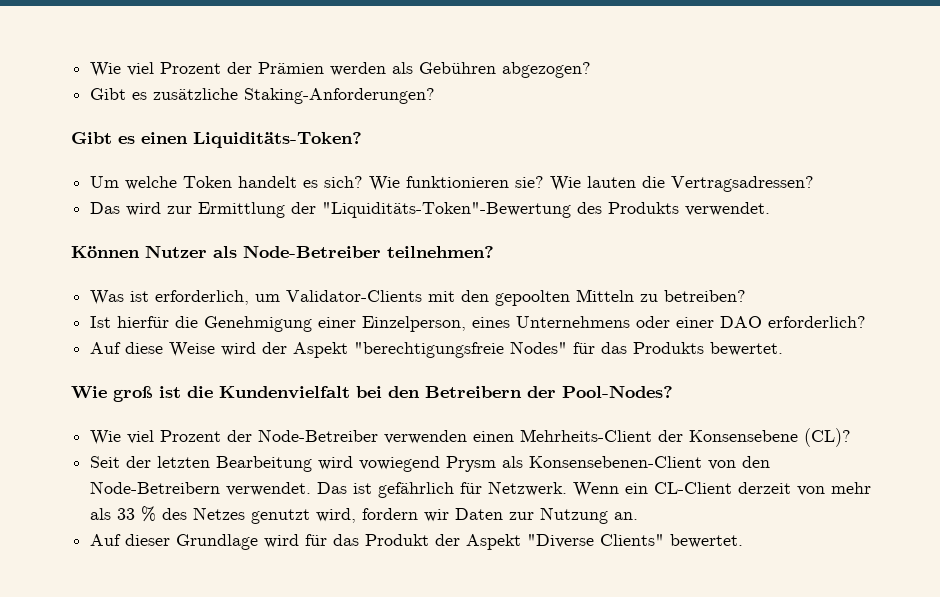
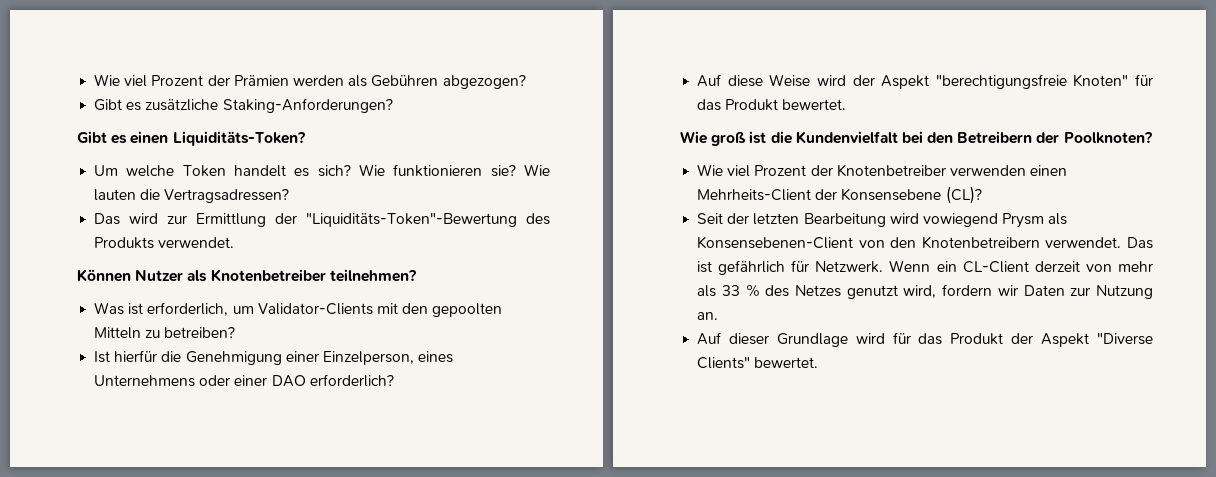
- Können Nutzer als Node-Betreiber teilnehmen?
+ Können Nutzer als Knotenbetreiber teilnehmen?
- Auf diese Weise wird der Aspekt "berechtigungsfreie Nodes" für das Produkts bewertet.
+ Auf diese Weise wird der Aspekt "berechtigungsfreie Knoten" für das Produkt bewertet.
- Wie groß ist die Kundenvielfalt bei den Betreibern der Pool-Nodes?
- Wie viel Prozent der Node-Betreiber verwenden einen Mehrheits-Client der Konsensebene (CL)?
+ Wie groß ist die Kundenvielfalt bei den Betreibern der Poolknoten?
+ Wie viel Prozent der Knotenbetreiber verwenden einen Mehrheits-Client der Konsensebene (CL)?
- Seit der letzten Bearbeitung wird vowiegend Prysm als Konsensebenen-Client von den Node-Betreibern verwendet.
+ Seit der letzten Bearbeitung wird vowiegend Prysm als Konsensebenen-Client von den Knotenbetreibern verwendet.

